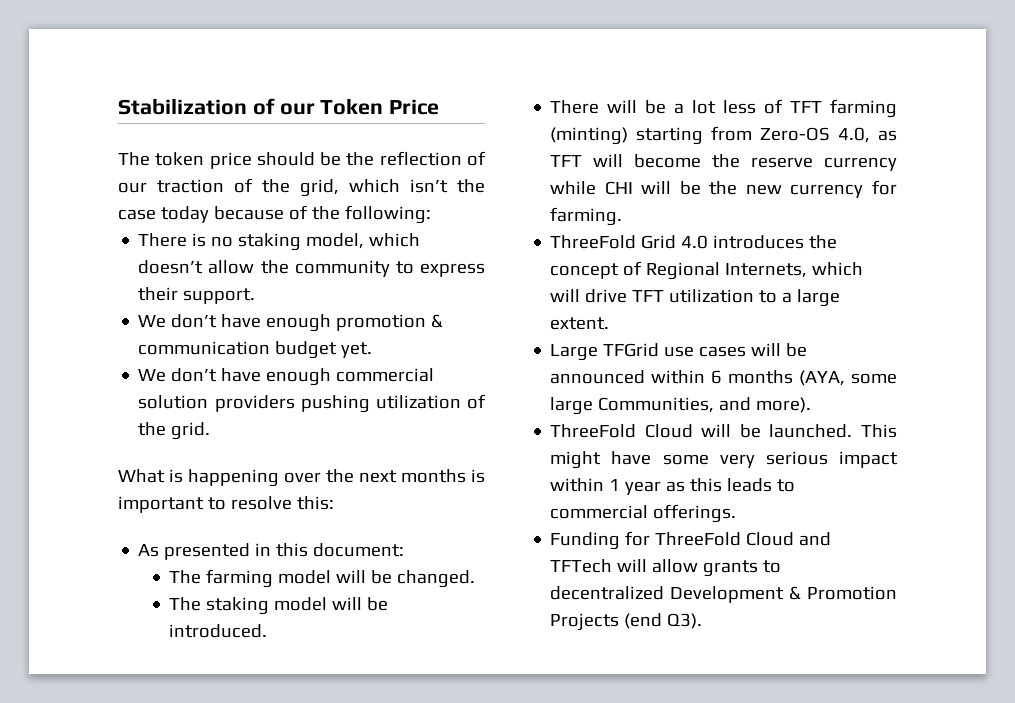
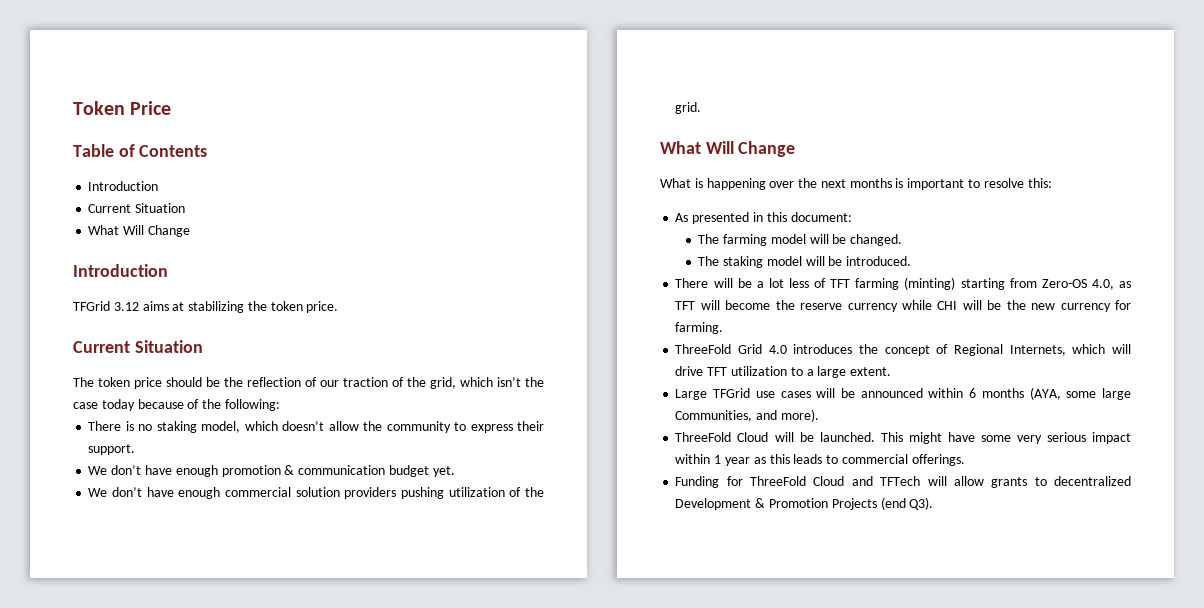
- Stabilization of our Token Price
+ Token Price
+ Table of Contents
+ Introduction
+ Current Situation
+ What Will Change
+ Introduction
+ TFGrid 3.12 aims at stabilizing the token price.
+ Current Situation
  We don’t have enough commercial solution providers pushing utilization of the grid.
+ What Will Change

